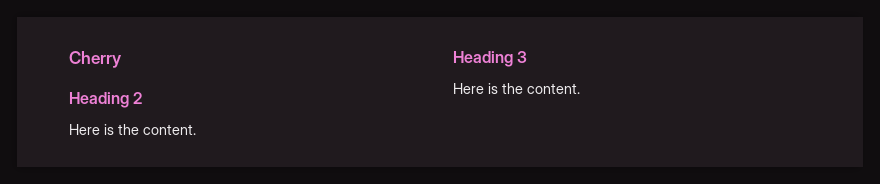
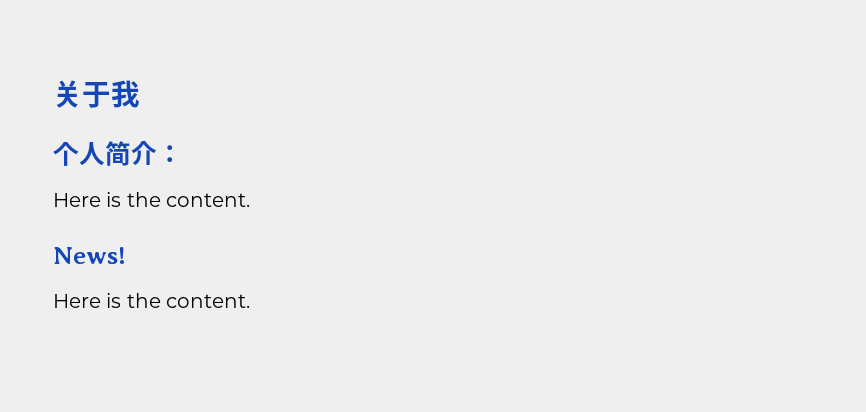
- Cherry
- Heading 2
+ 关于我
+ 个人简介：
- Heading 3
+ News!

